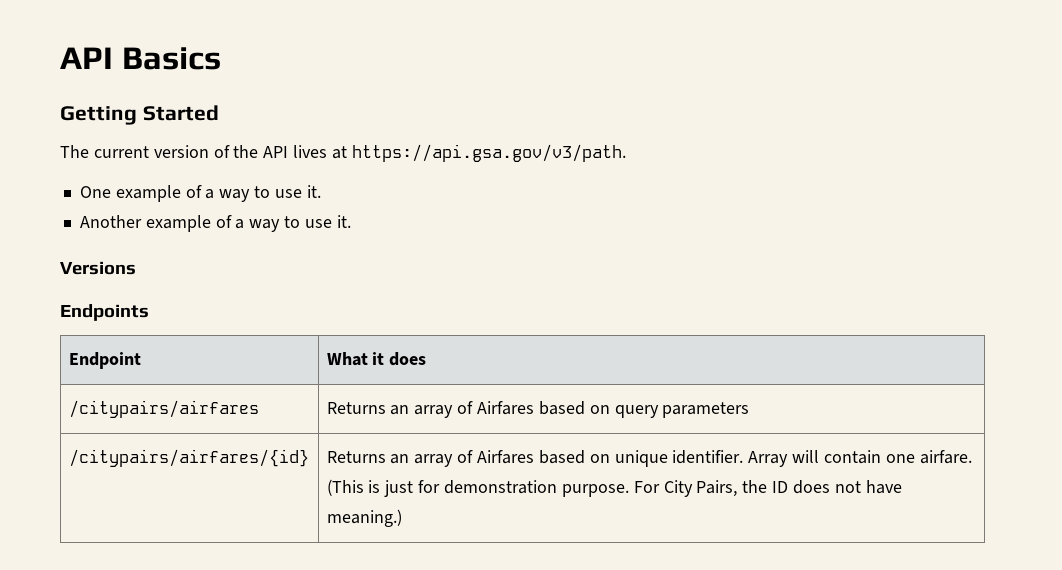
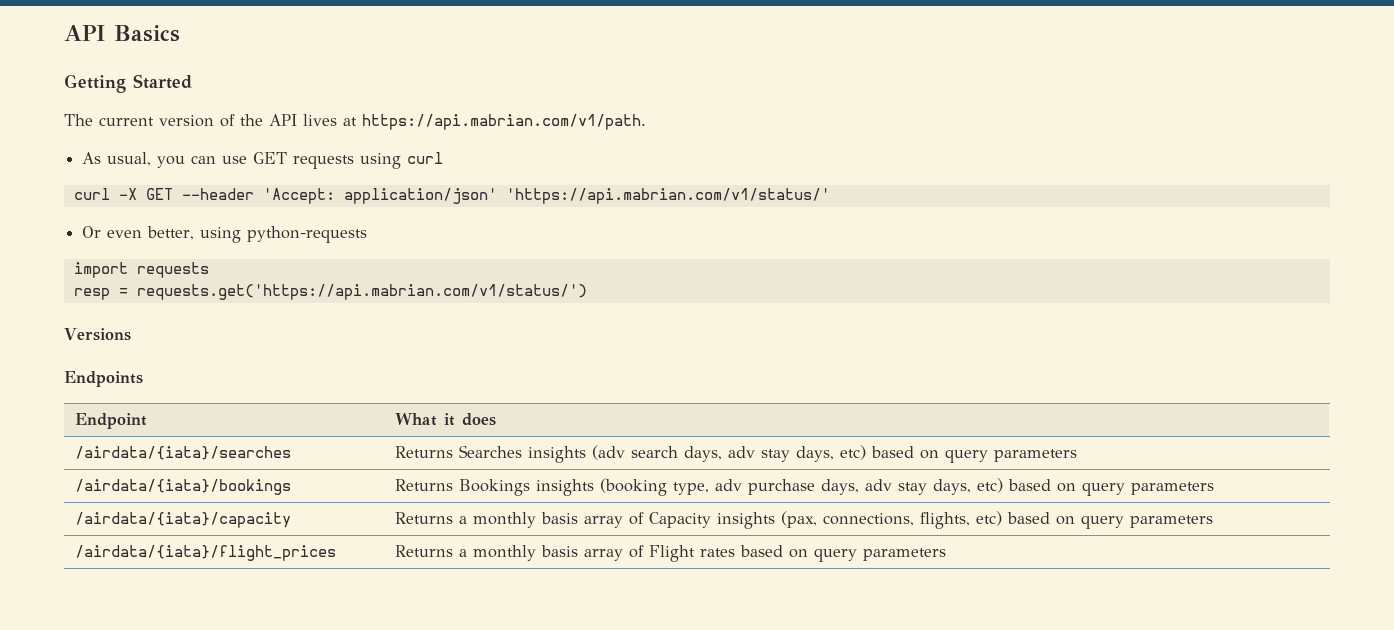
- The current version of the API lives at https://api.gsa.gov/v3/path.
- One example of a way to use it.
- Another example of a way to use it.
+ The current version of the API lives at https://api.mabrian.com/v1/path.
+ As usual, you can use GET requests using curl
+ curl -X GET --header 'Accept: application/json' 'https://api.mabrian.com/v1/status/'
+ Or even better, using python-requests
+ import requests
+ resp = requests.get('https://api.mabrian.com/v1/status/')
- /citypairs/airfares | Returns an array of Airfares based on query parameters
- /citypairs/airfares/{id} | Returns an array of Airfares based on unique identifier. Array will contain one airfare. (This is just for demonstration purpose. For City Pairs, the ID does not have meaning.)
+ /airdata/{iata}/searches | Returns Searches insights (adv search days, adv stay days, etc) based on query parameters
+ /airdata/{iata}/bookings | Returns Bookings insights (booking type, adv purchase days, adv stay days, etc) based on query parameters
+ /airdata/{iata}/capacity | Returns a monthly basis array of Capacity insights (pax, connections, flights, etc) based on query parameters
+ /airdata/{iata}/flight_prices | Returns a monthly basis array of Flight rates based on query parameters

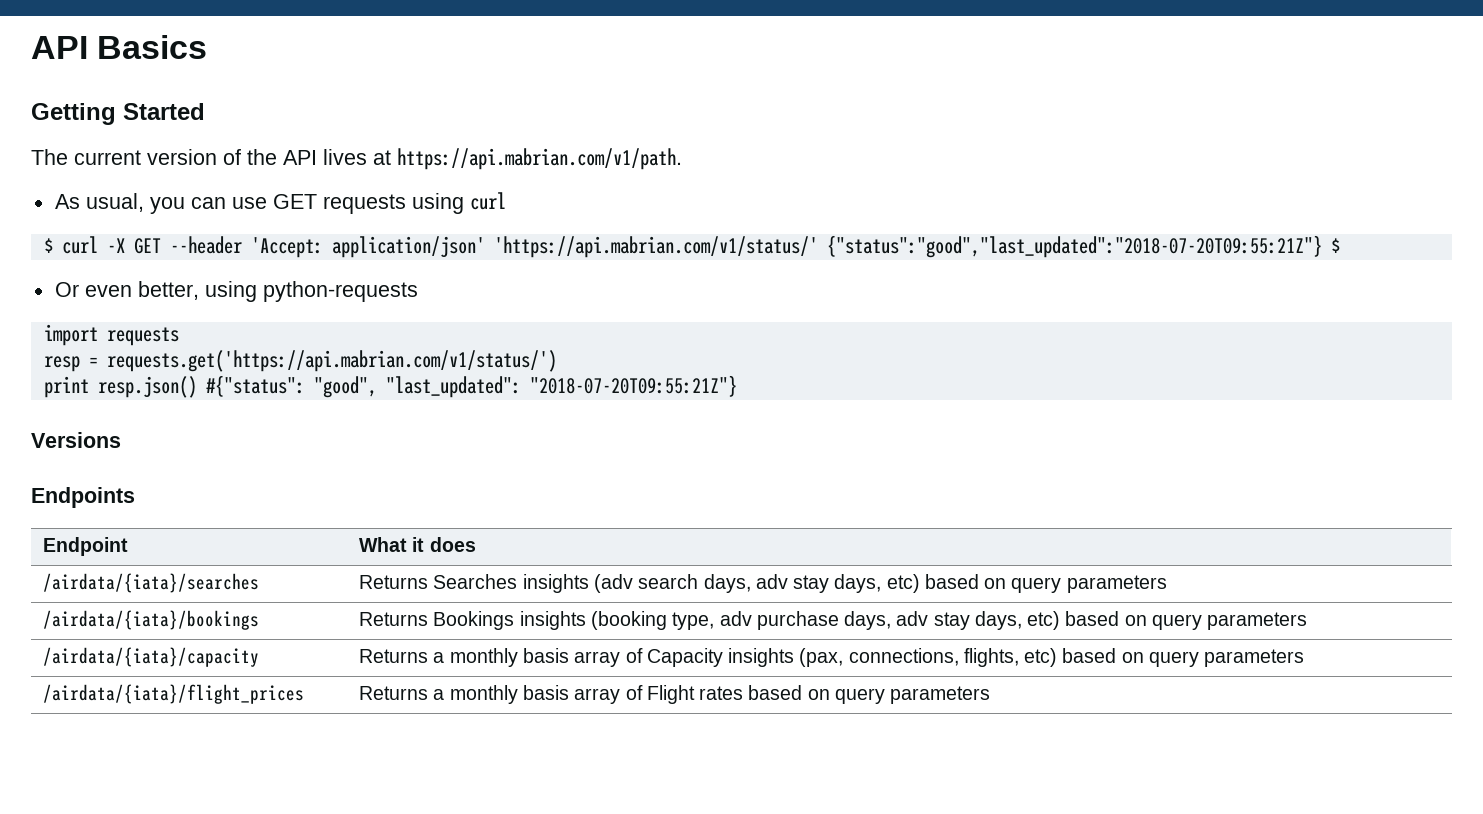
- curl -X GET --header 'Accept: application/json' 'https://api.mabrian.com/v1/status/'
+ $ curl -X GET --header 'Accept: application/json' 'https://api.mabrian.com/v1/status/' {"status":"good","last_updated":"2018-07-20T09:55:21Z"} $
+ print resp.json() #{"status": "good", "last_updated": "2018-07-20T09:55:21Z"}

